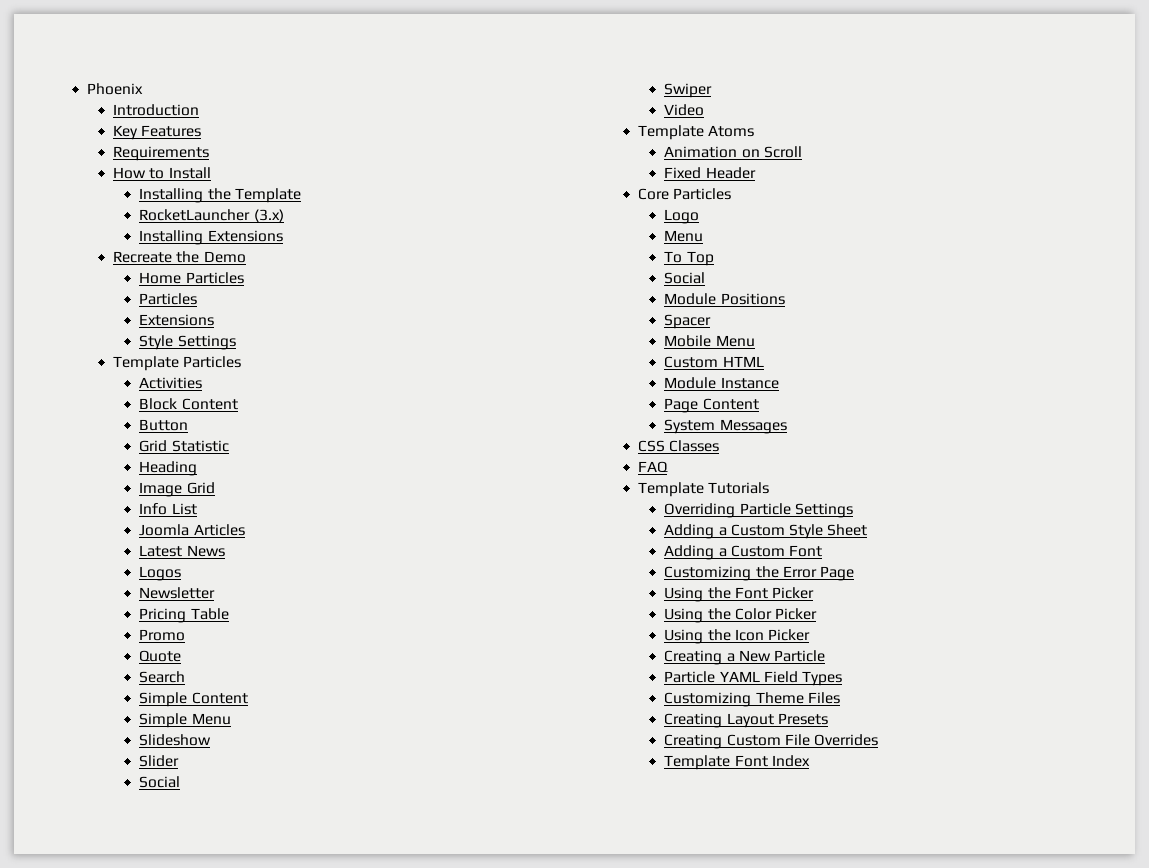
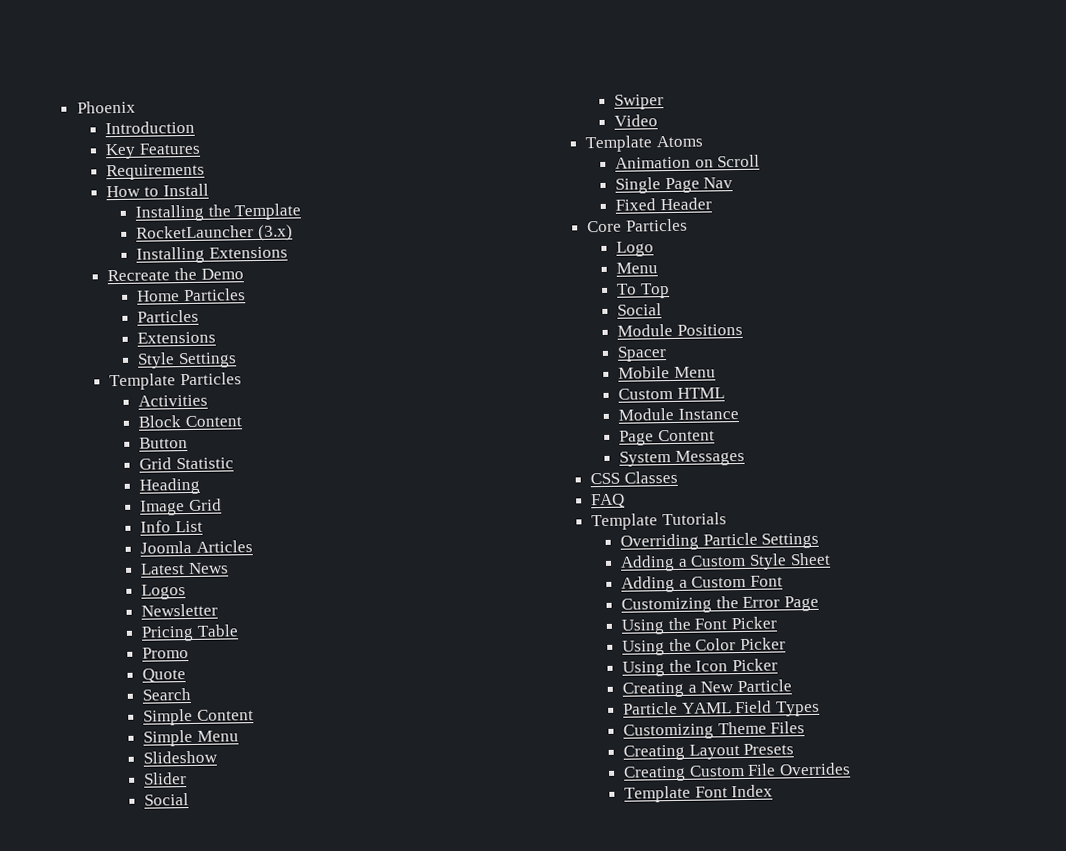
+ Single Page Nav

